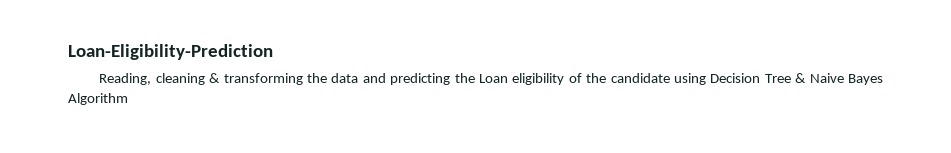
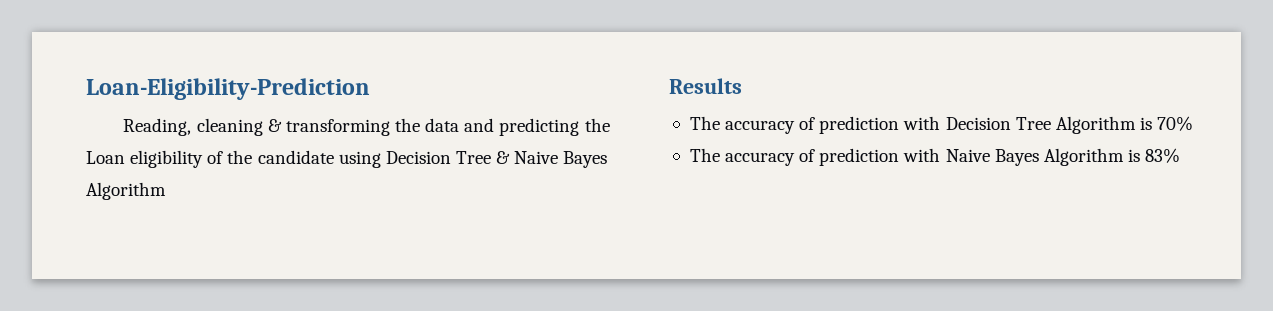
+ Results
+ The accuracy of prediction with Decision Tree Algorithm is 70%
+ The accuracy of prediction with Naive Bayes Algorithm is 83%

